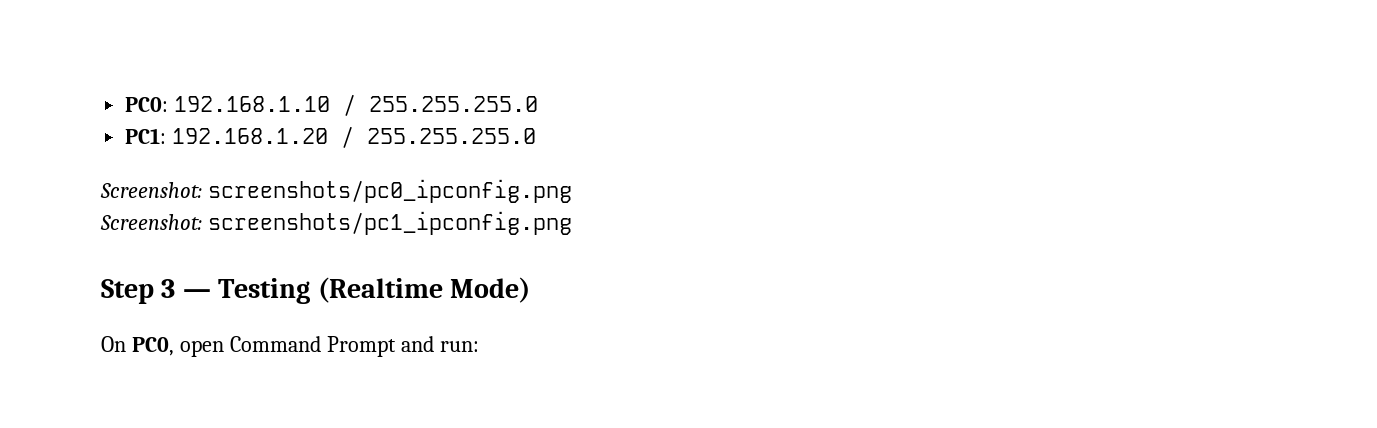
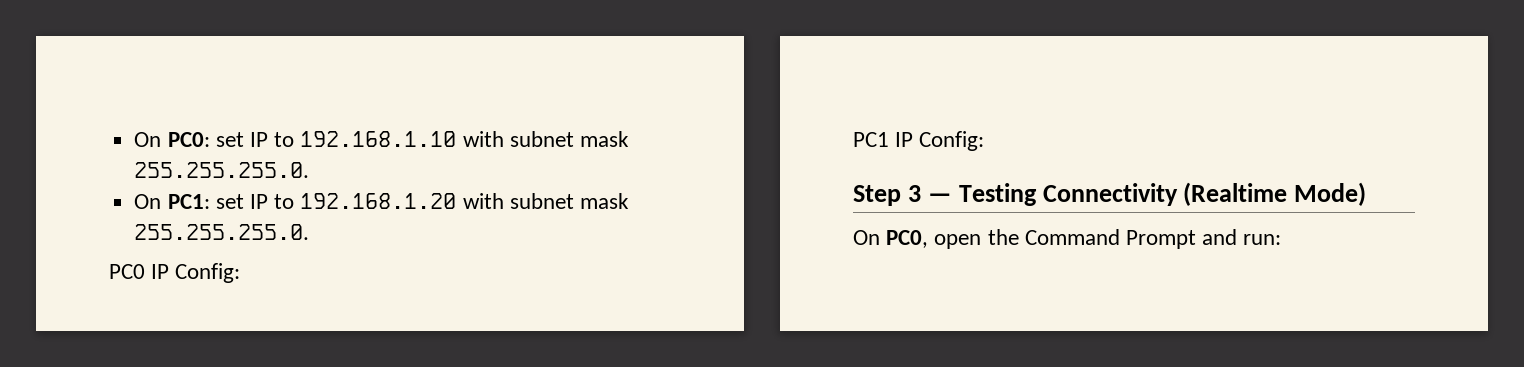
- PC0: 192.168.1.10 / 255.255.255.0
- PC1: 192.168.1.20 / 255.255.255.0
- Screenshot: screenshots/pc0_ipconfig.png
- Screenshot: screenshots/pc1_ipconfig.png
+ On PC0: set IP to 192.168.1.10 with subnet mask 255.255.255.0.
+ On PC1: set IP to 192.168.1.20 with subnet mask 255.255.255.0.
+ PC0 IP Config:
+ PC1 IP Config:
- Step 3 — Testing (Realtime Mode)
+ Step 3 — Testing Connectivity (Realtime Mode)
- On PC0, open Command Prompt and run:
+ On PC0, open the Command Prompt and run:

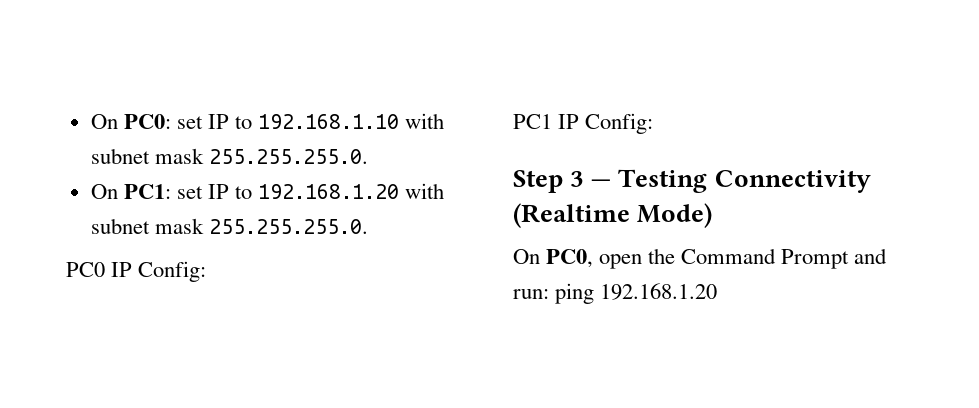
- On PC0, open the Command Prompt and run:
+ On PC0, open the Command Prompt and run: ping 192.168.1.20

